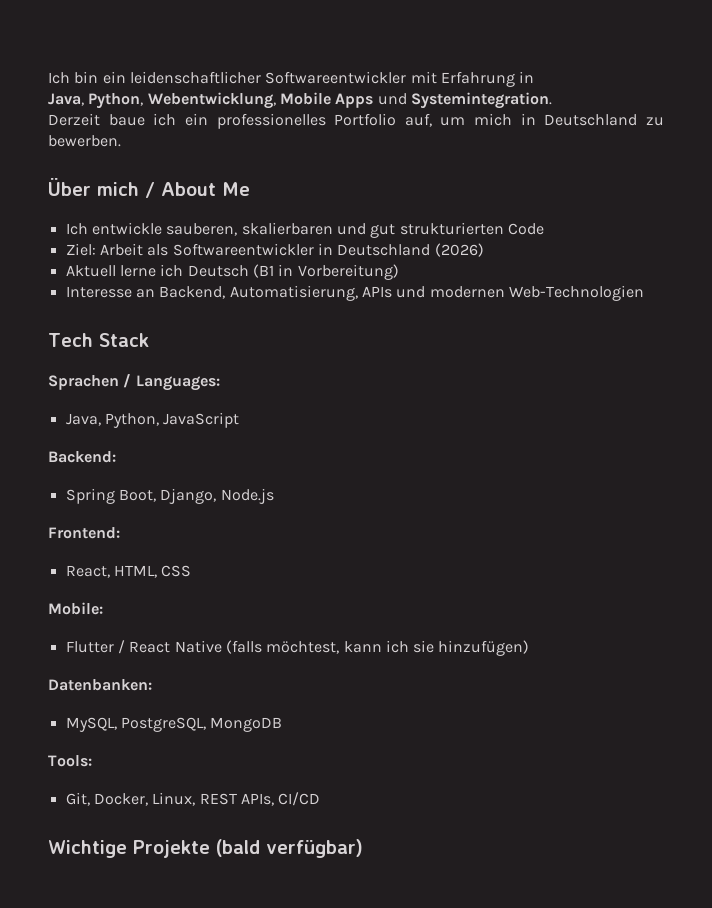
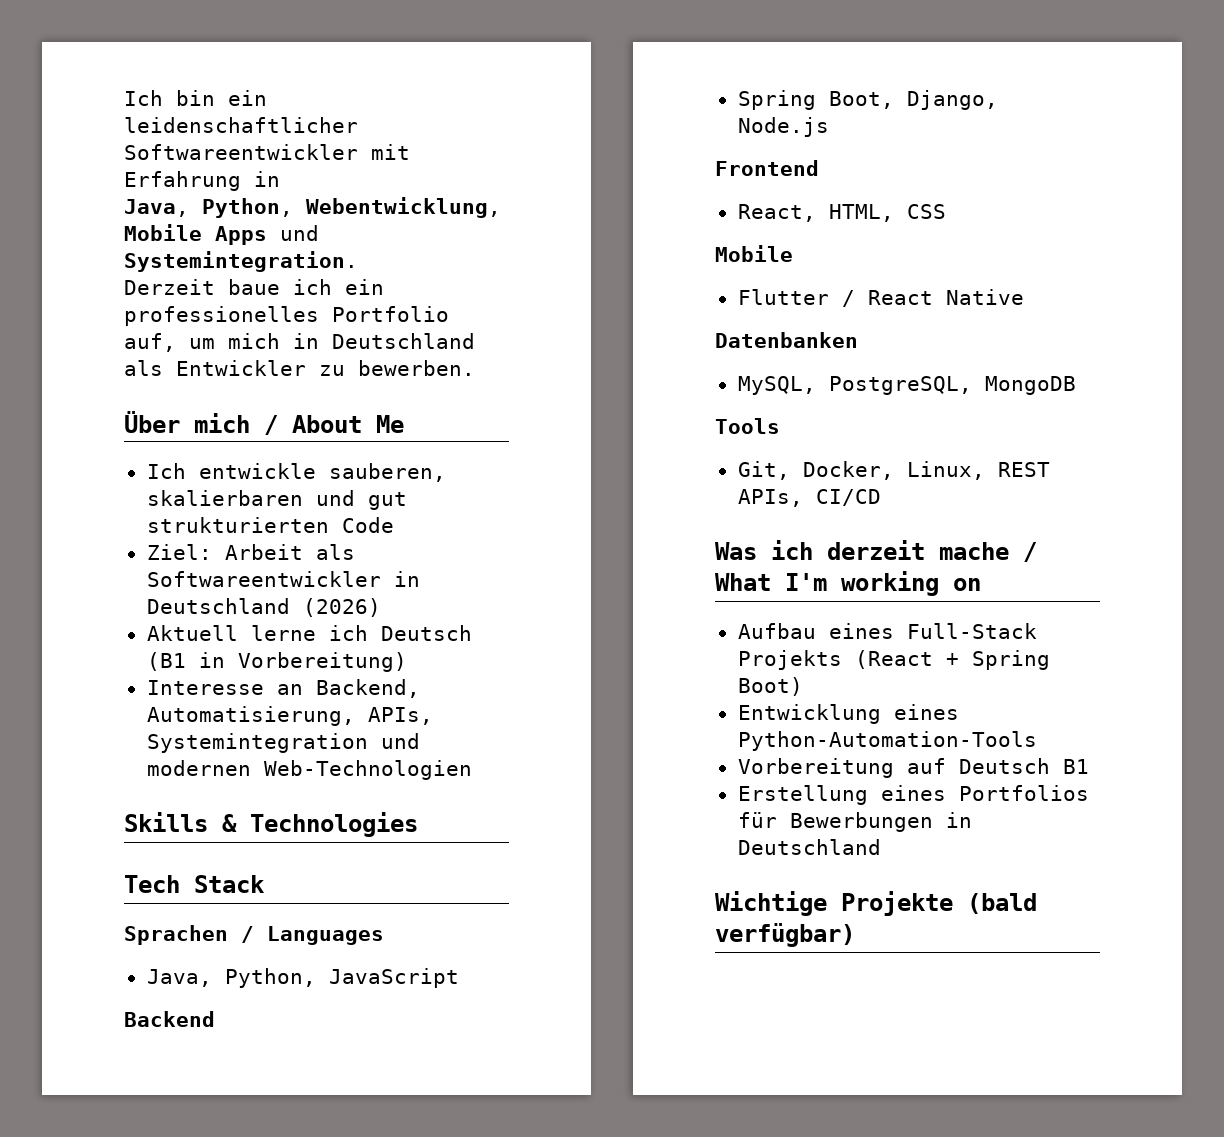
- Derzeit baue ich ein professionelles Portfolio auf, um mich in Deutschland zu bewerben.
+ Derzeit baue ich ein professionelles Portfolio auf, um mich in Deutschland als Entwickler zu bewerben.
- Interesse an Backend, Automatisierung, APIs und modernen Web-Technologien
+ Interesse an Backend, Automatisierung, APIs, Systemintegration und modernen Web-Technologien
+ Skills & Technologies
- Sprachen / Languages:
+ Sprachen / Languages
- Backend:
+ Backend
- Frontend:
+ Frontend
  React, HTML, CSS
- Mobile:
+ Mobile
- Flutter / React Native (falls möchtest, kann ich sie hinzufügen)
- Datenbanken:
+ Flutter / React Native
+ Datenbanken
- Tools:
+ Tools
+ Was ich derzeit mache / What I'm working on
+ Aufbau eines Full-Stack Projekts (React + Spring Boot)
+ Entwicklung eines Python-Automation-Tools
+ Vorbereitung auf Deutsch B1
+ Erstellung eines Portfolios für Bewerbungen in Deutschland

